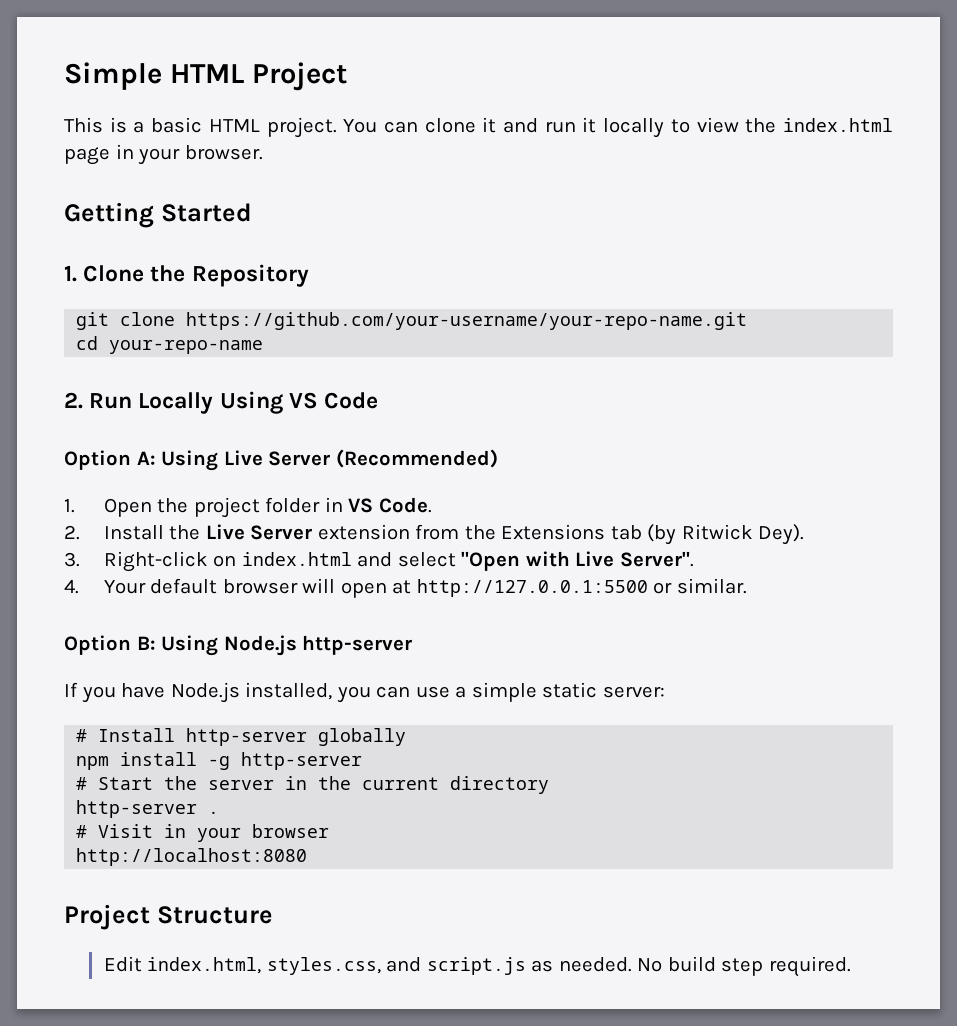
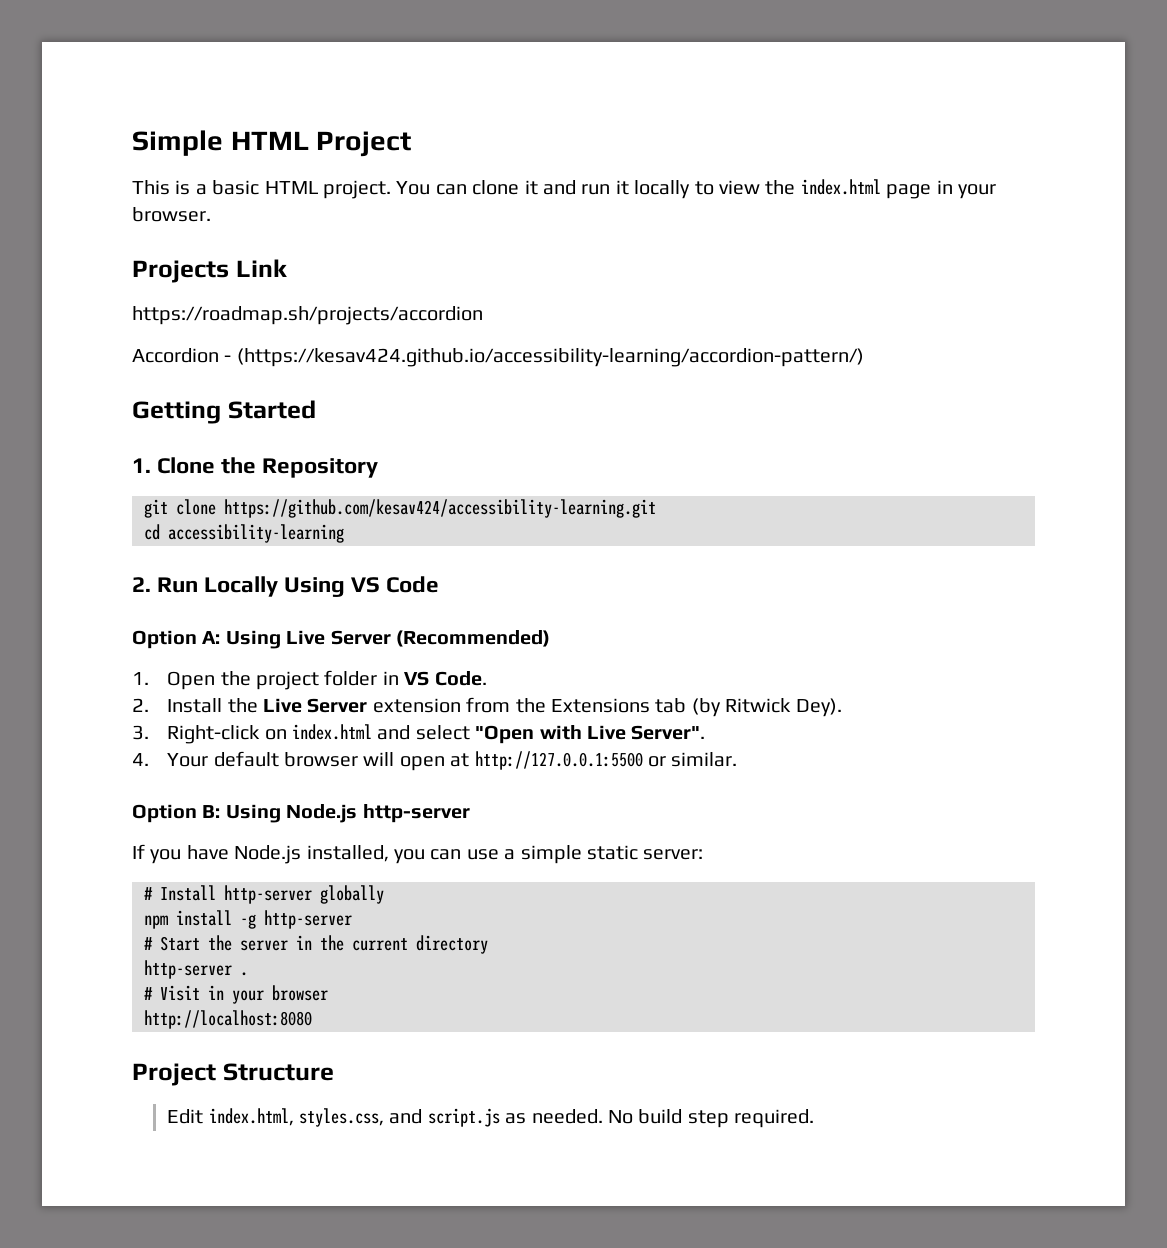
+ Projects Link
+ https://roadmap.sh/projects/accordion
+ Accordion - (https://kesav424.github.io/accessibility-learning/accordion-pattern/)
- git clone https://github.com/your-username/your-repo-name.git
+ git clone https://github.com/kesav424/accessibility-learning.git
- cd your-repo-name
+ cd accessibility-learning

